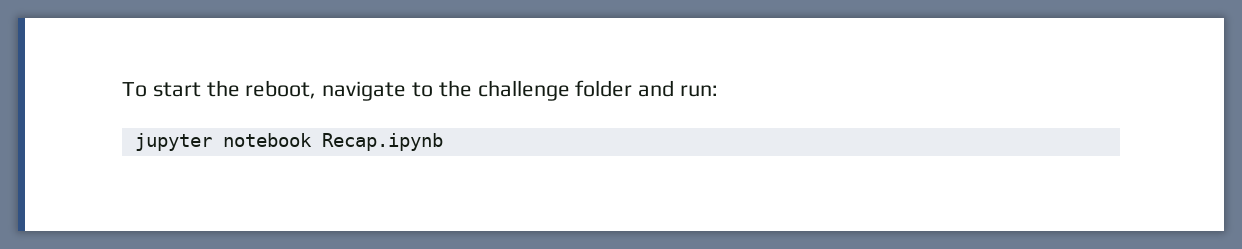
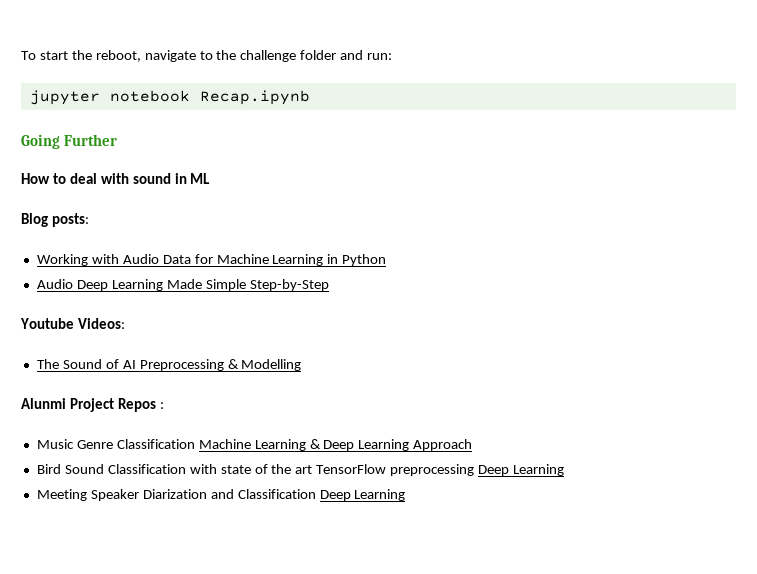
+ Going Further
+ How to deal with sound in ML
+ Blog posts:
+ Working with Audio Data for Machine Learning in Python
+ Audio Deep Learning Made Simple Step-by-Step
+ Youtube Videos:
+ The Sound of AI Preprocessing & Modelling
+ Alunmi Project Repos :
+ Music Genre Classification Machine Learning & Deep Learning Approach
+ Bird Sound Classification with state of the art TensorFlow preprocessing Deep Learning
+ Meeting Speaker Diarization and Classification Deep Learning

